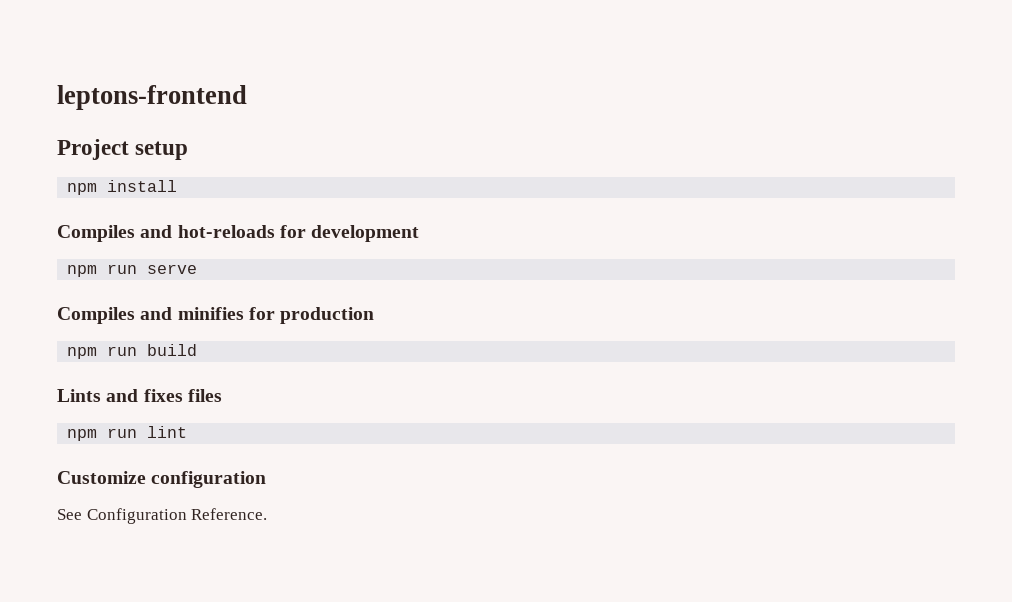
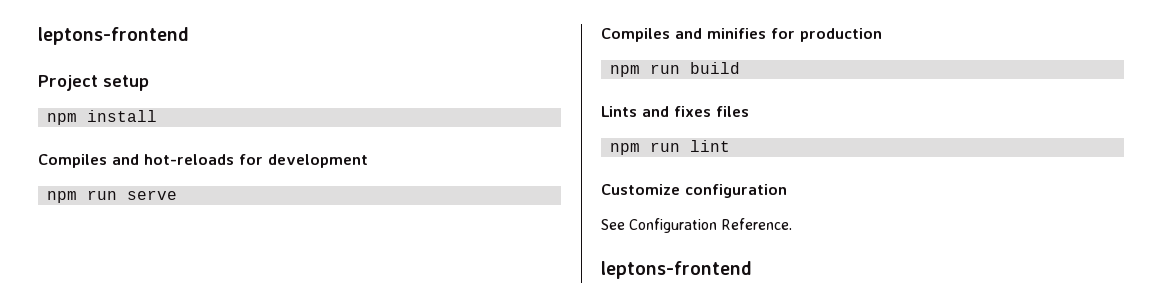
  See Configuration Reference.
+ leptons-frontend

